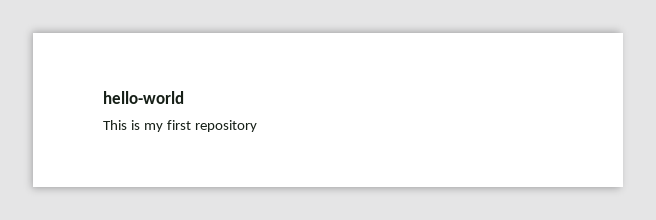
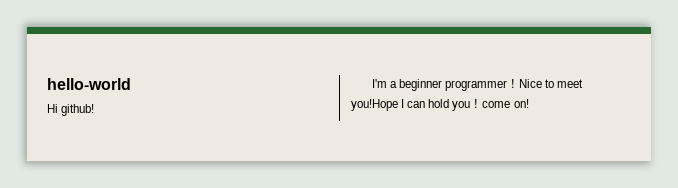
- This is my first repository
+ Hi github!
+ I'm a beginner programmer！Nice to meet you!Hope I can hold you！come on!

